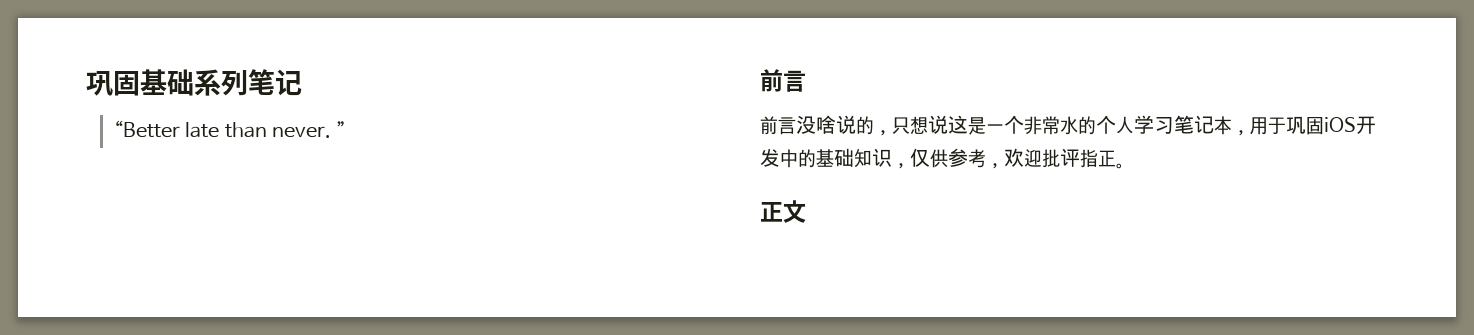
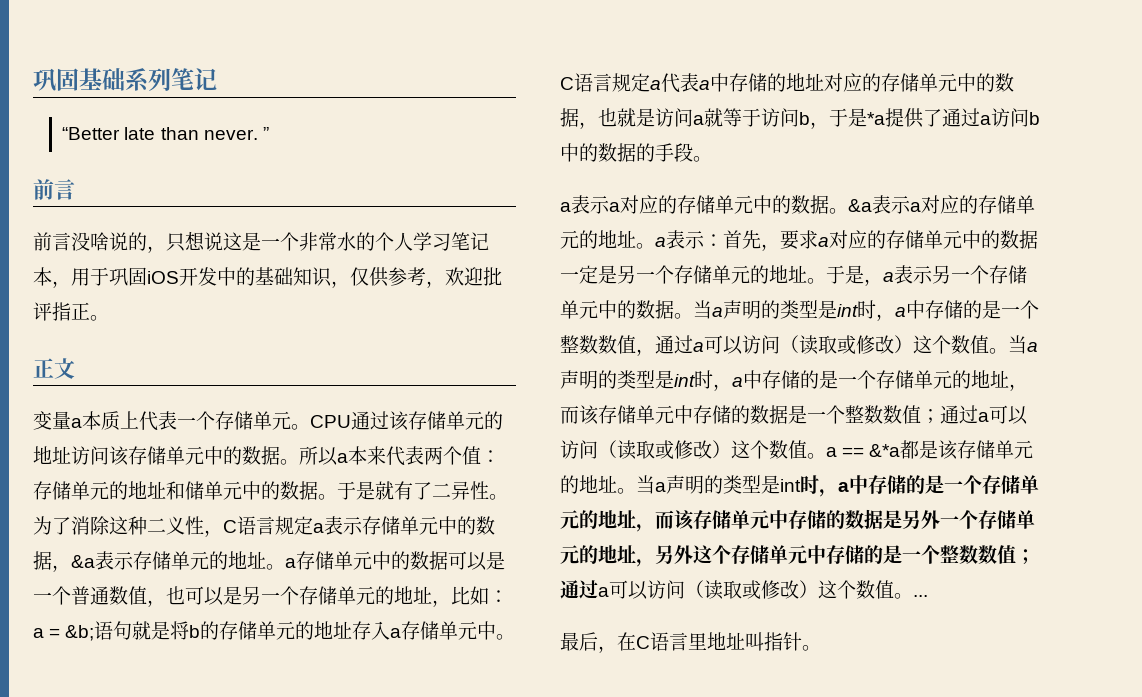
+ 变量a本质上代表一个存储单元。CPU通过该存储单元的地址访问该存储单元中的数据。所以a本来代表两个值：存储单元的地址和储单元中的数据。于是就有了二异性。为了消除这种二义性，C语言规定a表示存储单元中的数据，&a表示存储单元的地址。a存储单元中的数据可以是一个普通数值，也可以是另一个存储单元的地址，比如：a = &b;语句就是将b的存储单元的地址存入a存储单元中。C语言规定a代表a中存储的地址对应的存储单元中的数据，也就是访问a就等于访问b，于是*a提供了通过a访问b中的数据的手段。
+ a表示a对应的存储单元中的数据。&a表示a对应的存储单元的地址。a表示：首先，要求a对应的存储单元中的数据一定是另一个存储单元的地址。于是，a表示另一个存储单元中的数据。当a声明的类型是int时，a中存储的是一个整数数值，通过a可以访问（读取或修改）这个数值。当a声明的类型是int时，a中存储的是一个存储单元的地址，而该存储单元中存储的数据是一个整数数值；通过a可以访问（读取或修改）这个数值。a == &*a都是该存储单元的地址。当a声明的类型是int时，a中存储的是一个存储单元的地址，而该存储单元中存储的数据是另外一个存储单元的地址，另外这个存储单元中存储的是一个整数数值；通过a可以访问（读取或修改）这个数值。...
+ 最后，在C语言里地址叫指针。

